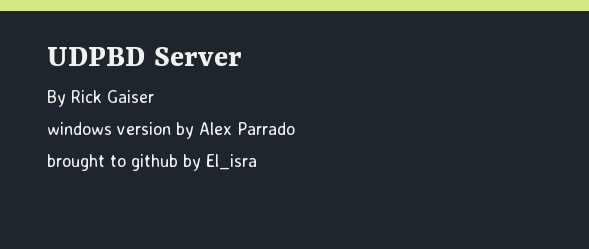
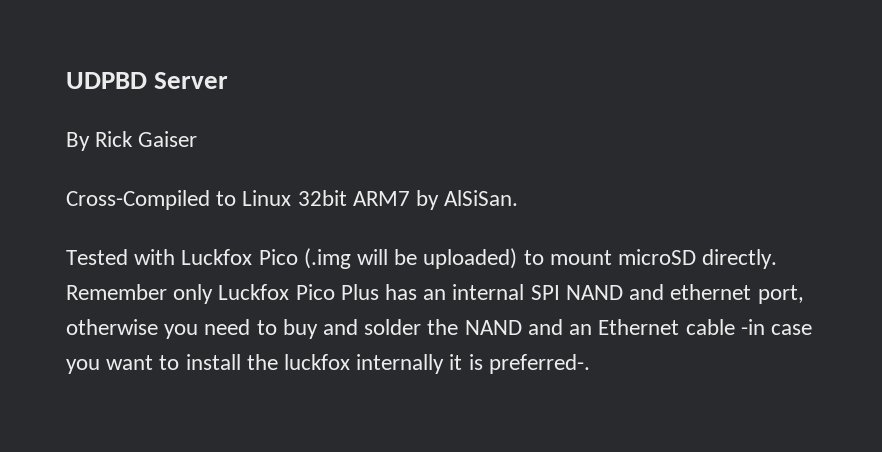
- windows version by Alex Parrado
- brought to github by El_isra
+ Cross-Compiled to Linux 32bit ARM7 by AlSiSan.
+ Tested with Luckfox Pico (.img will be uploaded) to mount microSD directly. Remember only Luckfox Pico Plus has an internal SPI NAND and ethernet port, otherwise you need to buy and solder the NAND and an Ethernet cable -in case you want to install the luckfox internally it is preferred-.

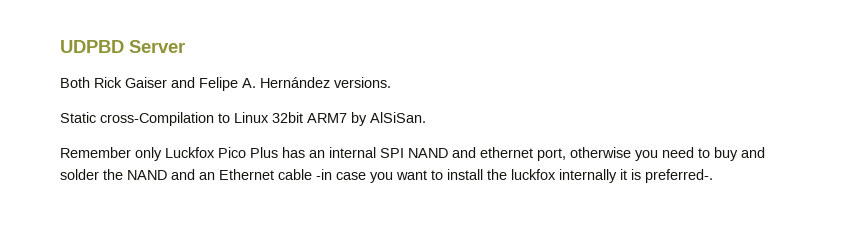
- By Rick Gaiser
- Cross-Compiled to Linux 32bit ARM7 by AlSiSan.
+ Both Rick Gaiser and Felipe A. Hernández versions.
+ Static cross-Compilation to Linux 32bit ARM7 by AlSiSan.
- Tested with Luckfox Pico (.img will be uploaded) to mount microSD directly.

